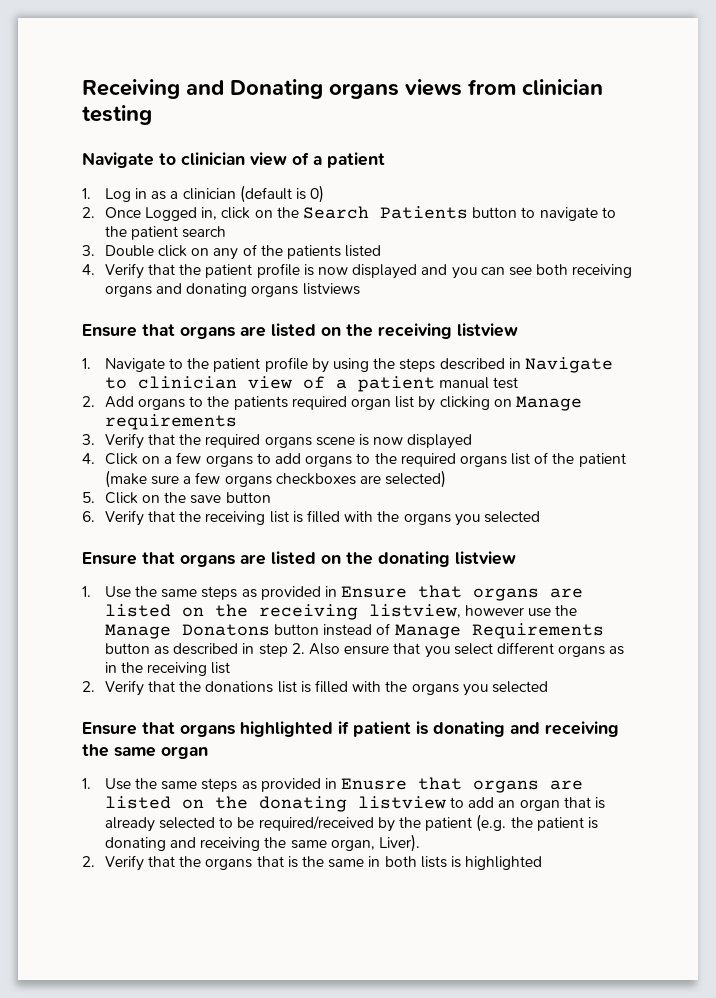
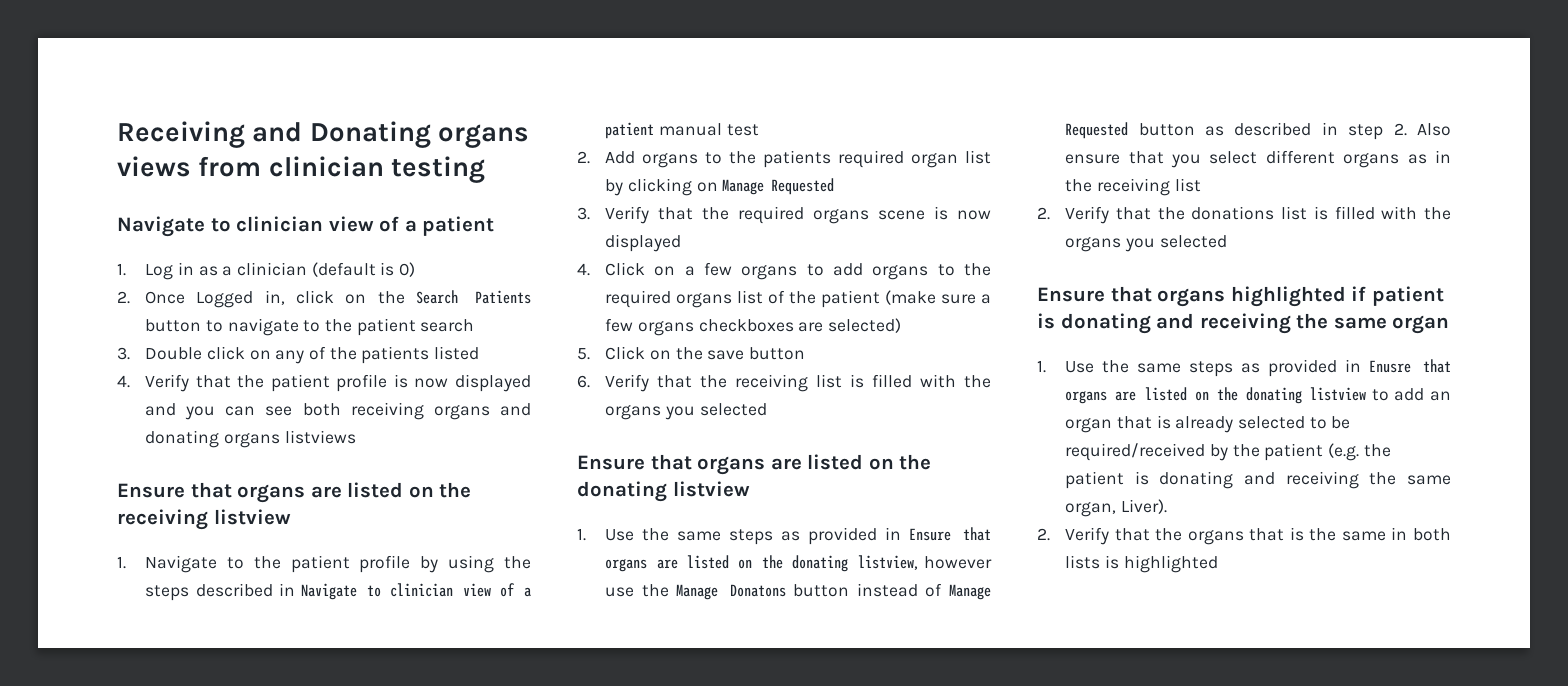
- 2. Add organs to the patients required organ list by clicking on Manage requirements
+ 2. Add organs to the patients required organ list by clicking on Manage Requested
- 1. Use the same steps as provided in Ensure that organs are listed on the receiving listview, however use the Manage Donatons button instead of Manage Requirements button as described in step 2. Also ensure that you select different organs as in the receiving list
+ 1. Use the same steps as provided in Ensure that organs are listed on the donating listview, however use the Manage Donatons button instead of Manage Requested button as described in step 2. Also ensure that you select different organs as in the receiving list

